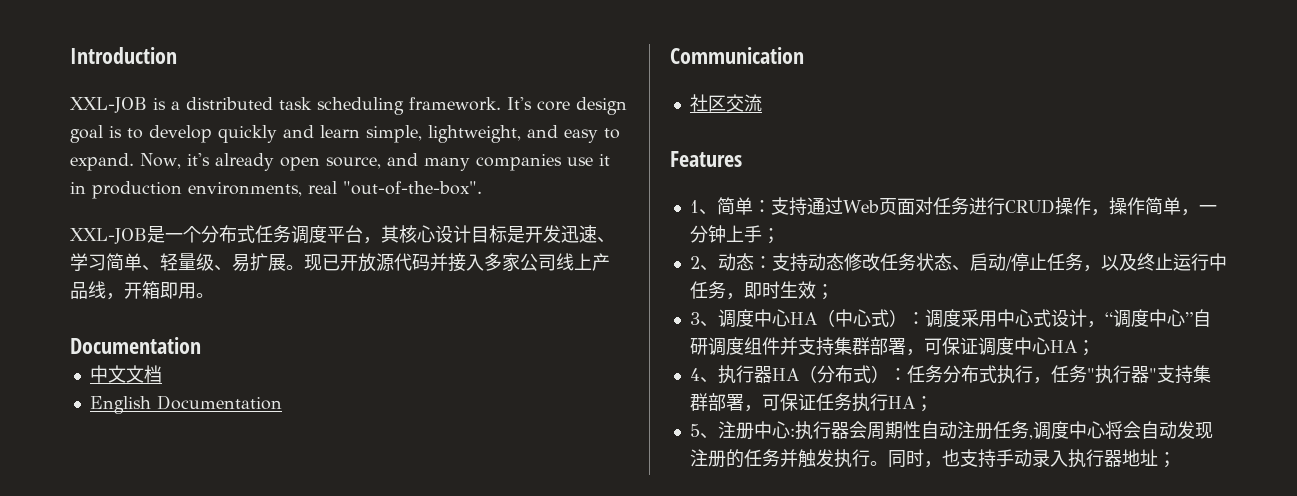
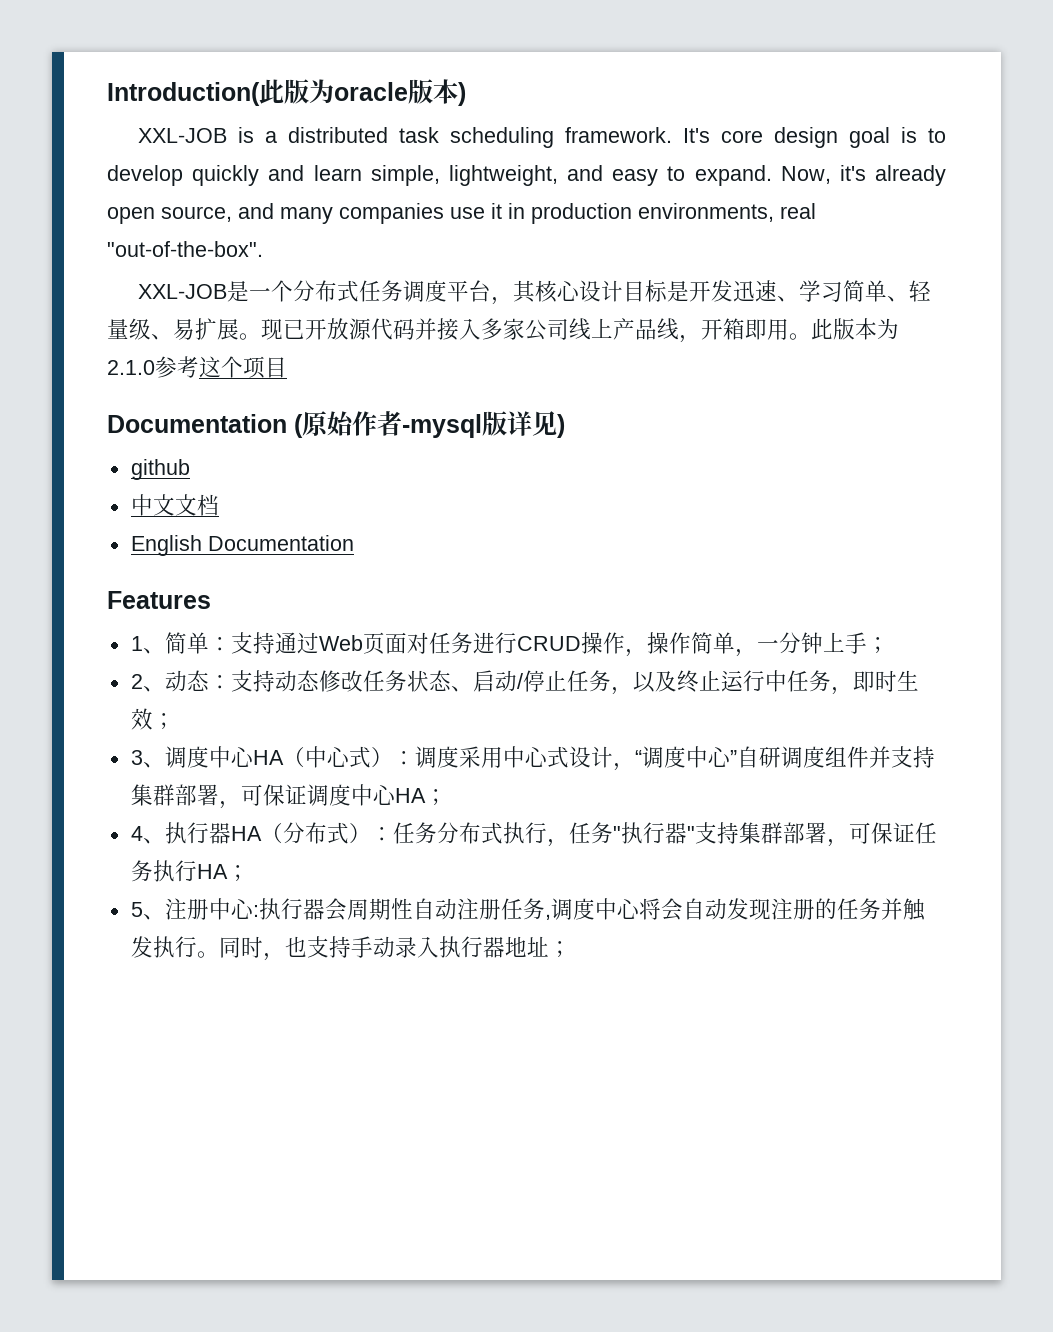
- Introduction
+ Introduction(此版为oracle版本)
- 现已开放源代码并接入多家公司线上产品线，开箱即用。
- Documentation
+ 现已开放源代码并接入多家公司线上产品线，开箱即用。此版本为2.1.0参考这个项目
+ Documentation (原始作者-mysql版详见)
+ github
- Communication
- 社区交流

